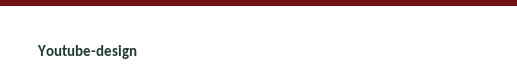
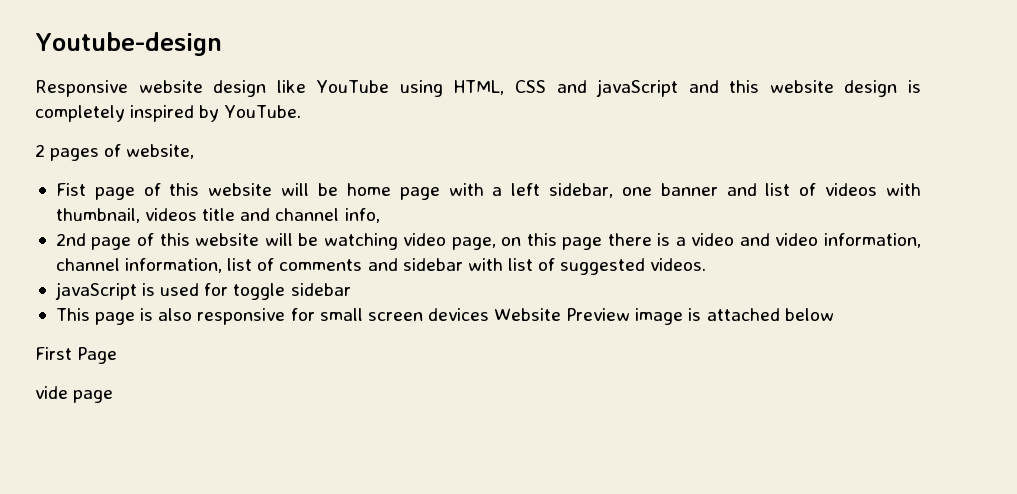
+ Responsive website design like YouTube using HTML, CSS and javaScript and this website design is completely inspired by YouTube.
+ 2 pages of website,
+ Fist page of this website will be home page with a left sidebar, one banner and list of videos with thumbnail, videos title and channel info,
+ 2nd page of this website will be watching video page, on this page there is a video and video information, channel information, list of comments and sidebar with list of suggested videos.
+ javaScript is used for toggle sidebar
+ This page is also responsive for small screen devices Website Preview image is attached below
+ First Page
+ vide page

